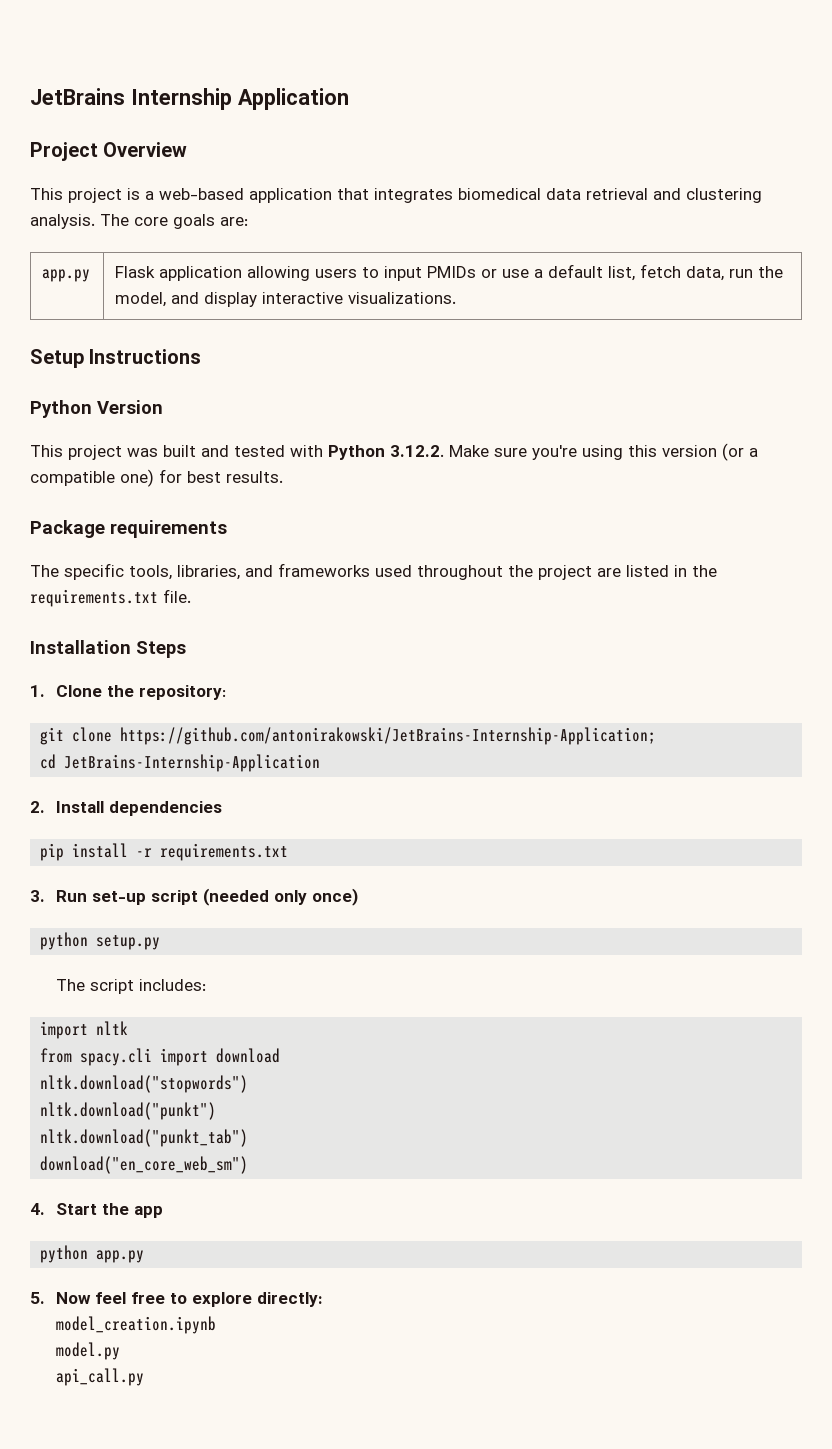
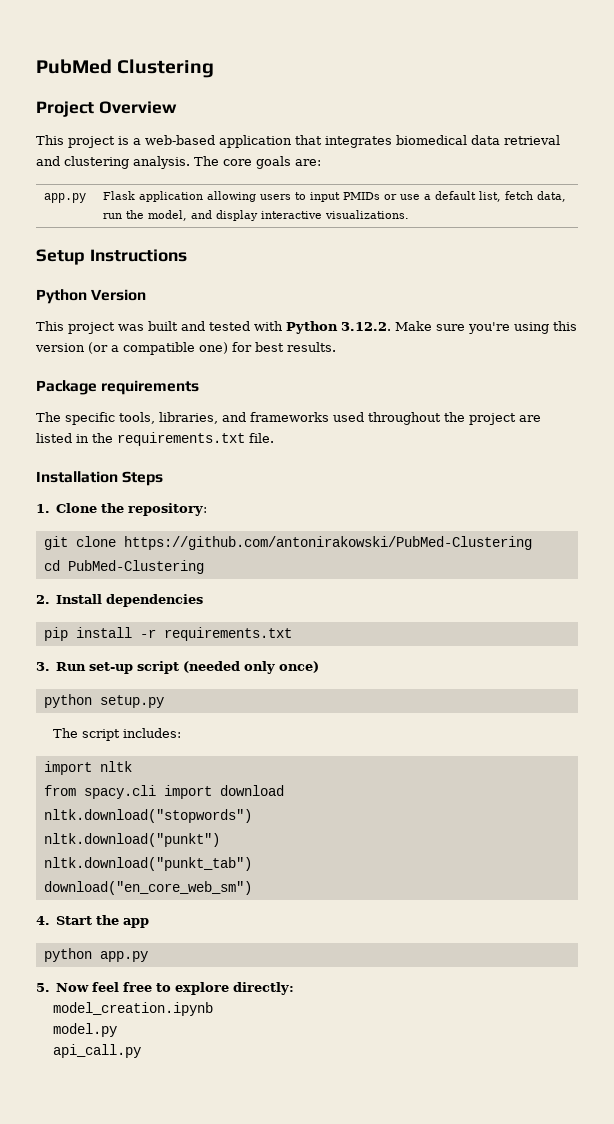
- JetBrains Internship Application
+ PubMed Clustering
- git clone https://github.com/antonirakowski/JetBrains-Internship-Application;
+ git clone https://github.com/antonirakowski/PubMed-Clustering
- cd JetBrains-Internship-Application
+ cd PubMed-Clustering

